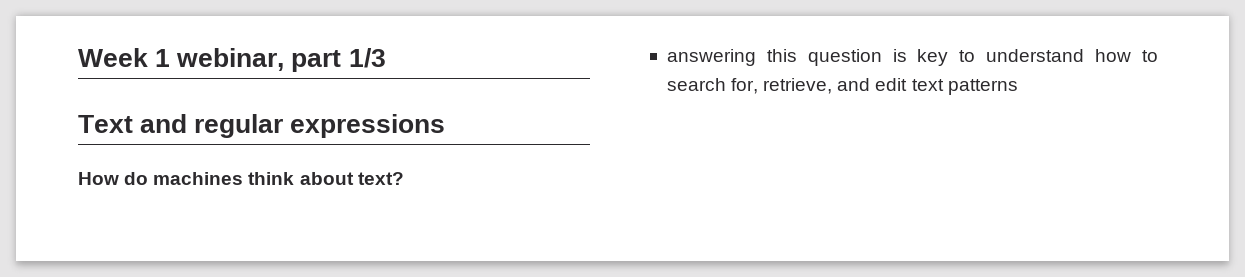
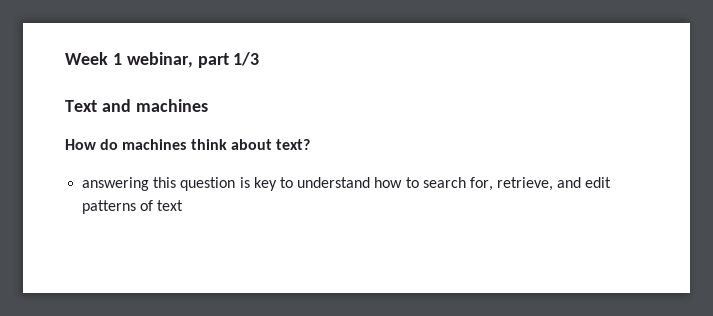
- Text and regular expressions
+ Text and machines
- answering this question is key to understand how to search for, retrieve, and edit text patterns
+ answering this question is key to understand how to search for, retrieve, and edit patterns of text

